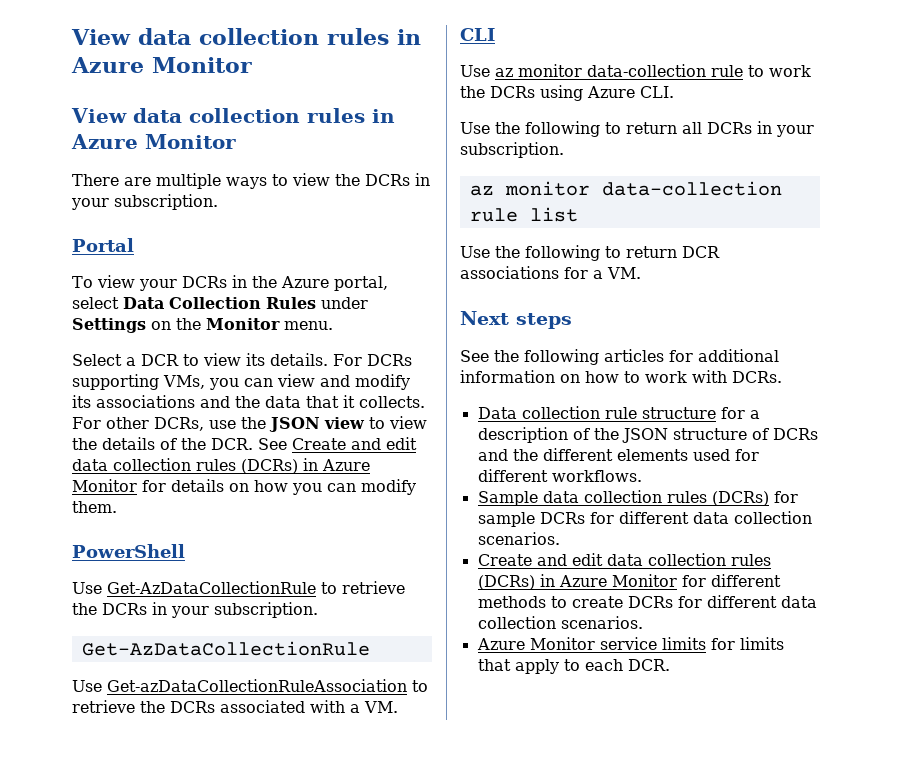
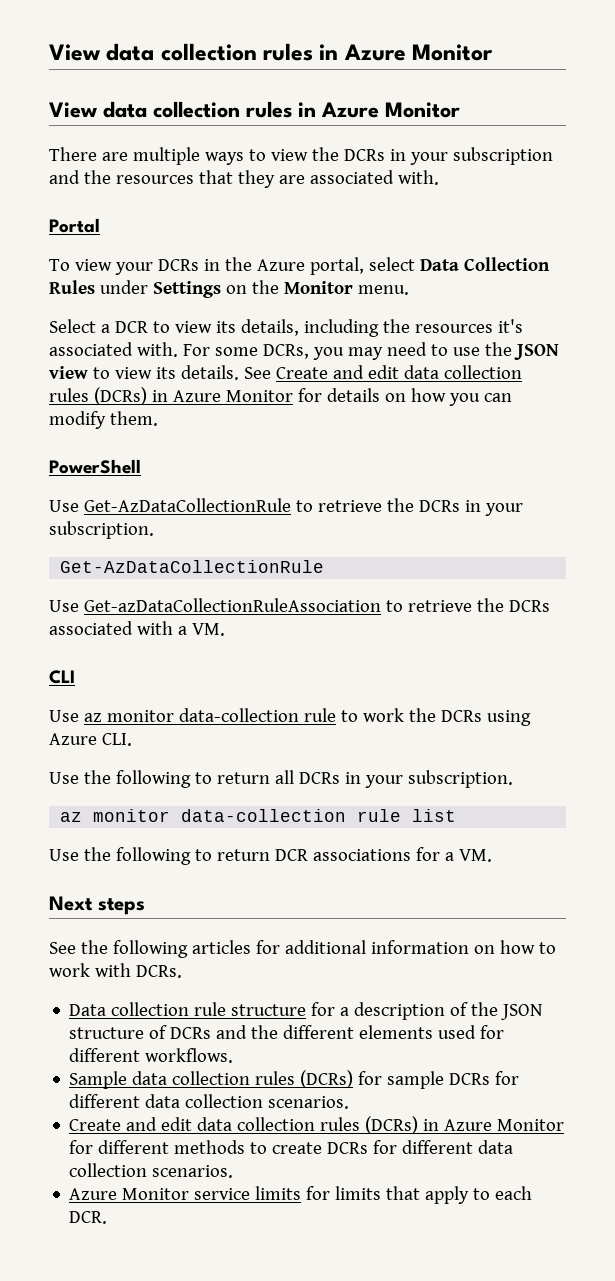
- There are multiple ways to view the DCRs in your subscription.
+ There are multiple ways to view the DCRs in your subscription and the resources that they are associated with.
- Select a DCR to view its details. For DCRs supporting VMs, you can view and modify its associations and the data that it collects. For other DCRs, use the JSON view to view the details of the DCR. See Create and edit data collection rules (DCRs) in Azure Monitor for details on how you can modify them.
+ Select a DCR to view its details, including the resources it's associated with. For some DCRs, you may need to use the JSON view to view its details. See Create and edit data collection rules (DCRs) in Azure Monitor for details on how you can modify them.

